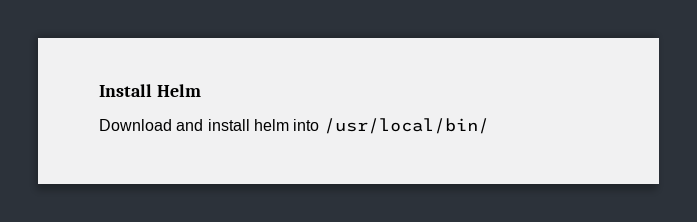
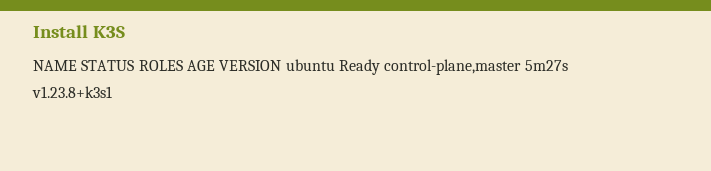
- Install Helm
- Download and install helm into /usr/local/bin/
+ Install K3S
+ NAME STATUS ROLES AGE VERSION ubuntu Ready control-plane,master 5m27s v1.23.8+k3s1

